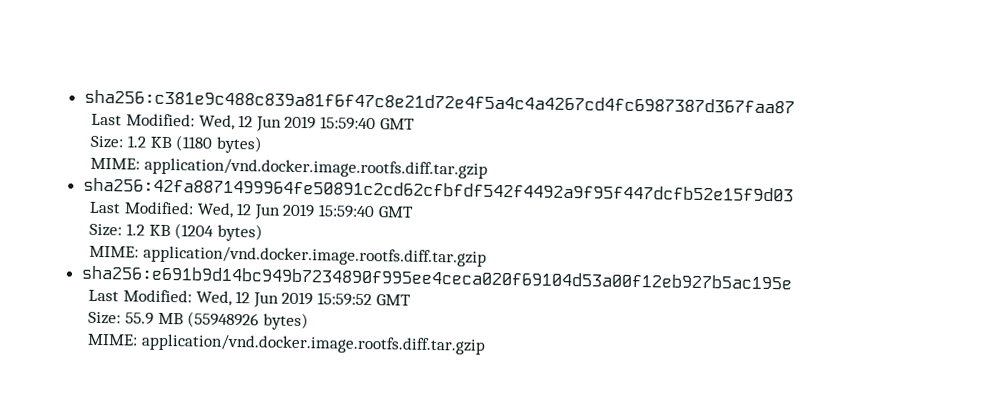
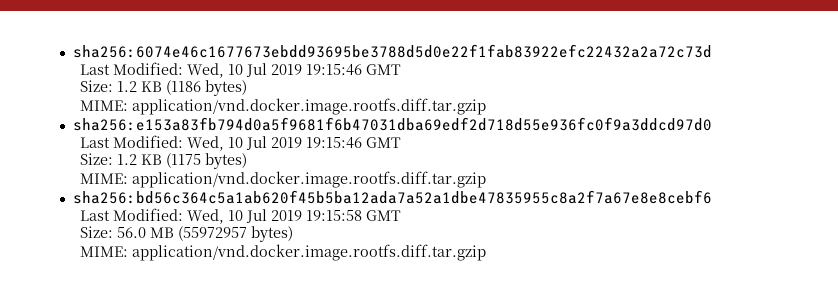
- sha256:c381e9c488c839a81f6f47c8e21d72e4f5a4c4a4267cd4fc6987387d367faa87
- Last Modified: Wed, 12 Jun 2019 15:59:40 GMT
- Size: 1.2 KB (1180 bytes)
+ sha256:6074e46c1677673ebdd93695be3788d5d0e22f1fab83922efc22432a2a72c73d
+ Last Modified: Wed, 10 Jul 2019 19:15:46 GMT
+ Size: 1.2 KB (1186 bytes)
  MIME: application/vnd.docker.image.rootfs.diff.tar.gzip
- sha256:42fa8871499964fe50891c2cd62cfbfdf542f4492a9f95f447dcfb52e15f9d03
- Last Modified: Wed, 12 Jun 2019 15:59:40 GMT
- Size: 1.2 KB (1204 bytes)
+ sha256:e153a83fb794d0a5f9681f6b47031dba69edf2d718d55e936fc0f9a3ddcd97d0
+ Last Modified: Wed, 10 Jul 2019 19:15:46 GMT
+ Size: 1.2 KB (1175 bytes)
  MIME: application/vnd.docker.image.rootfs.diff.tar.gzip
- sha256:e691b9d14bc949b7234890f995ee4ceca020f69104d53a00f12eb927b5ac195e
- Last Modified: Wed, 12 Jun 2019 15:59:52 GMT
- Size: 55.9 MB (55948926 bytes)
+ sha256:bd56c364c5a1ab620f45b5ba12ada7a52a1dbe47835955c8a2f7a67e8e8cebf6
+ Last Modified: Wed, 10 Jul 2019 19:15:58 GMT
+ Size: 56.0 MB (55972957 bytes)

